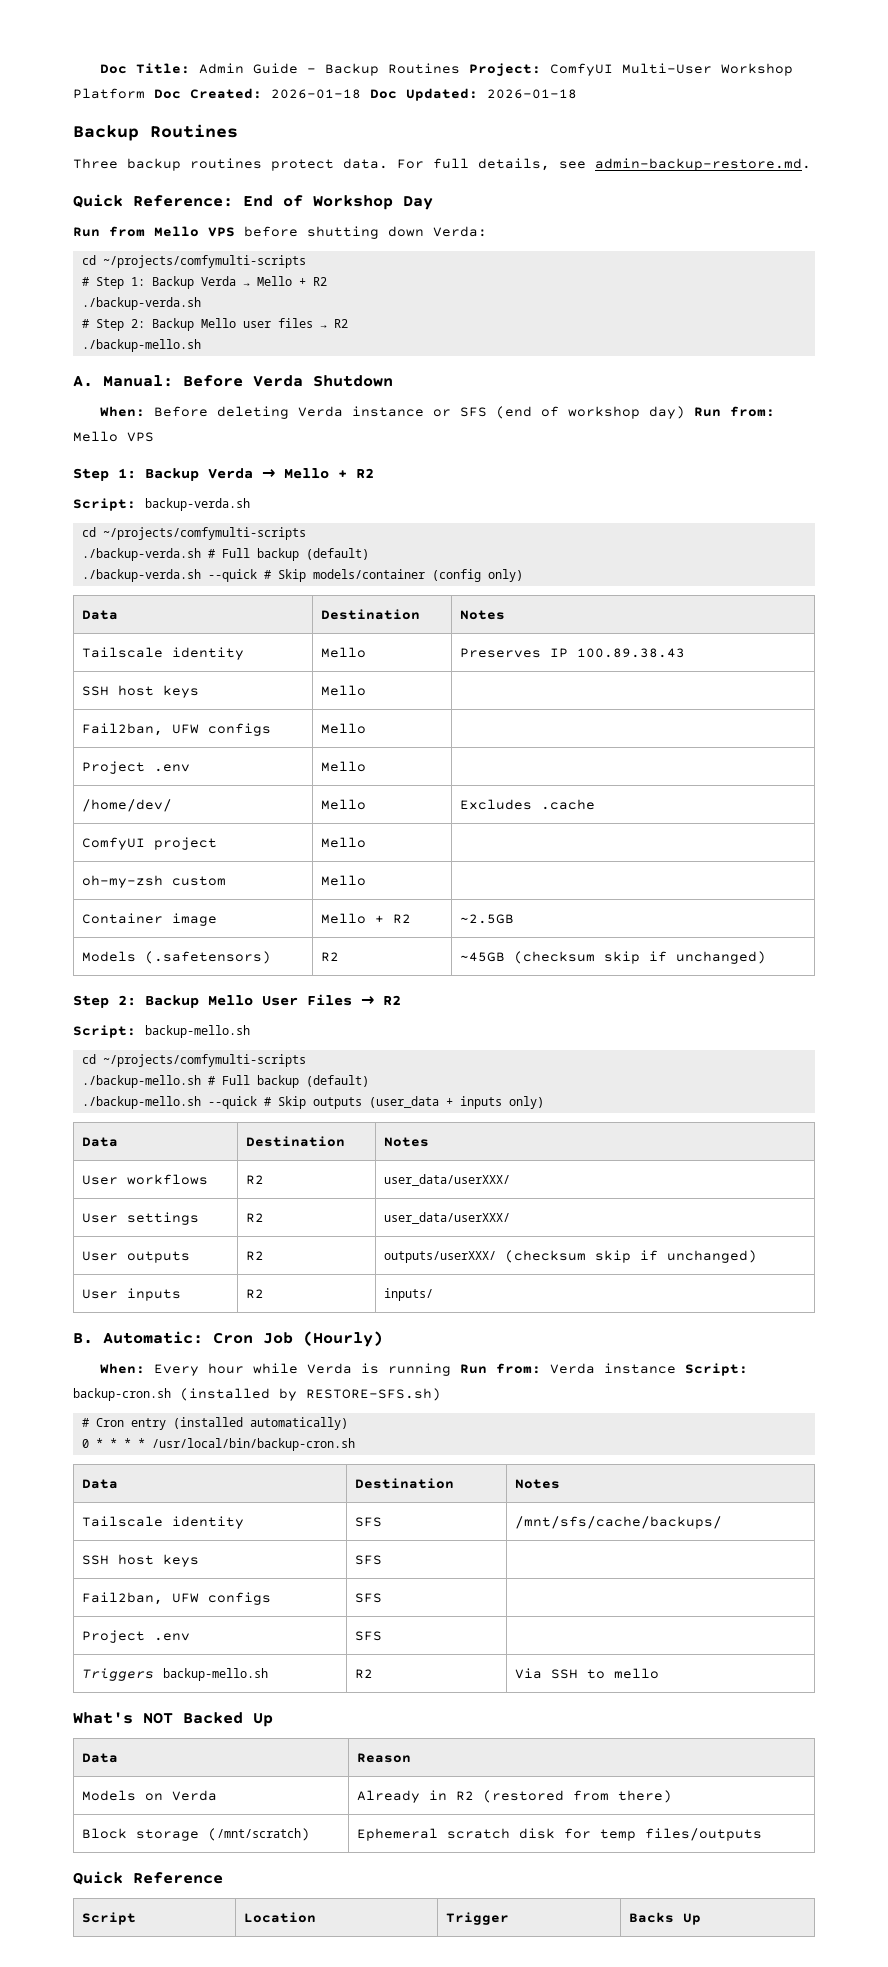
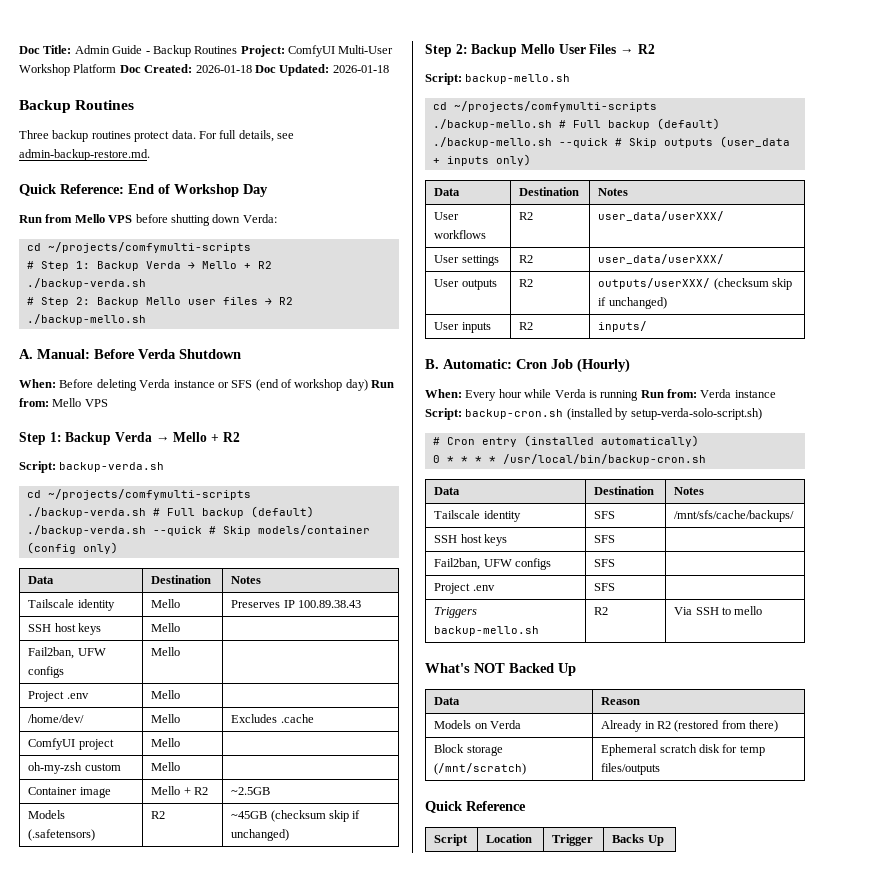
- When: Every hour while Verda is running Run from: Verda instance Script: backup-cron.sh (installed by RESTORE-SFS.sh)
+ When: Every hour while Verda is running Run from: Verda instance Script: backup-cron.sh (installed by setup-verda-solo-script.sh)

